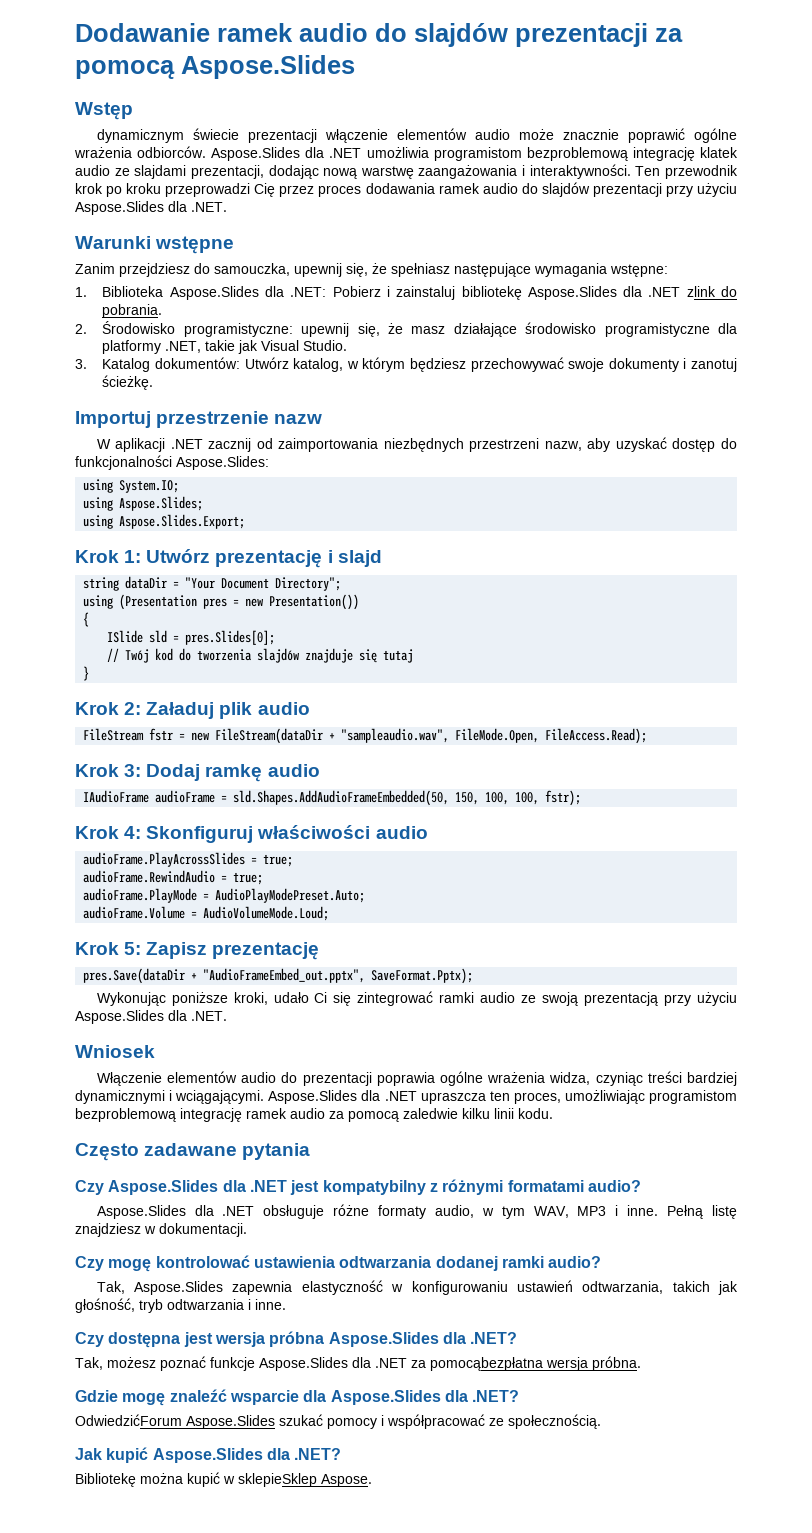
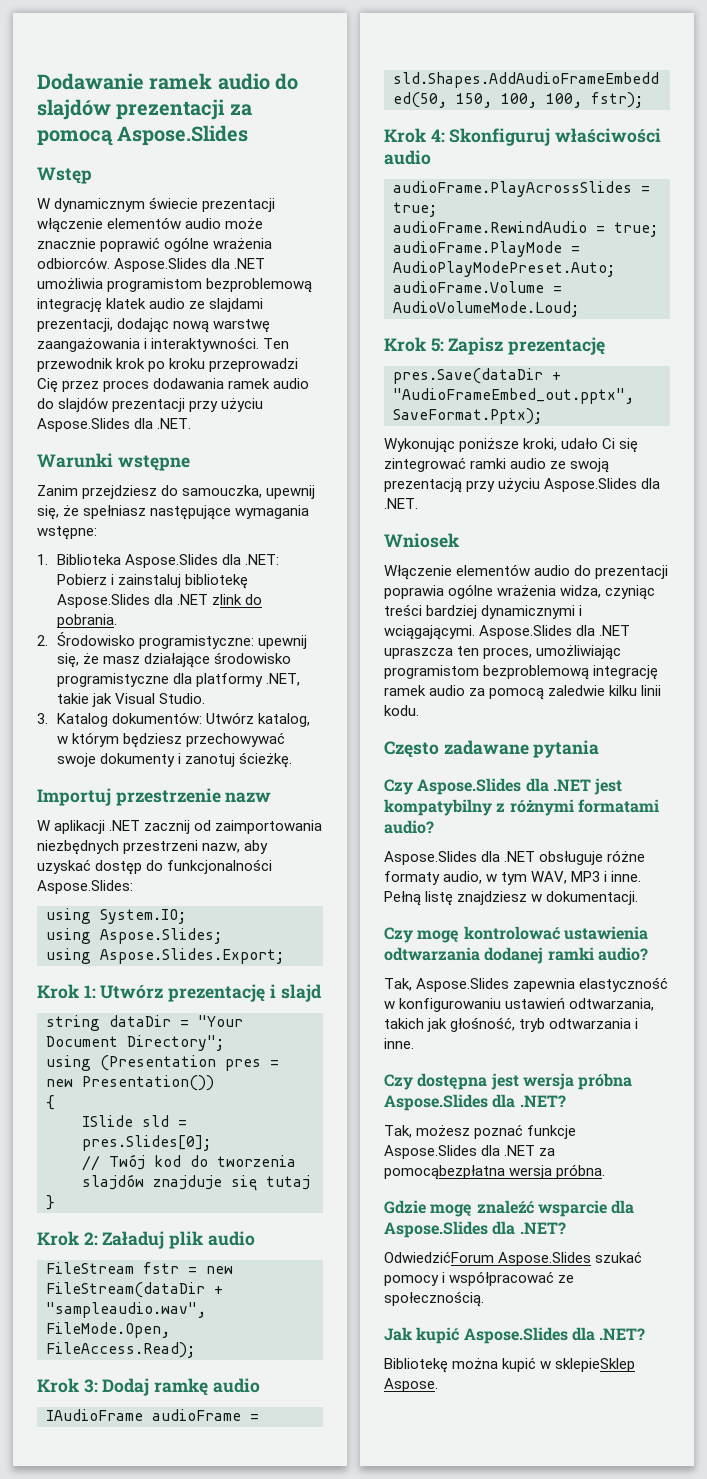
- dynamicznym świecie prezentacji włączenie elementów audio może znacznie poprawić ogólne wrażenia odbiorców.
+ W dynamicznym świecie prezentacji włączenie elementów audio może znacznie poprawić ogólne wrażenia odbiorców.

